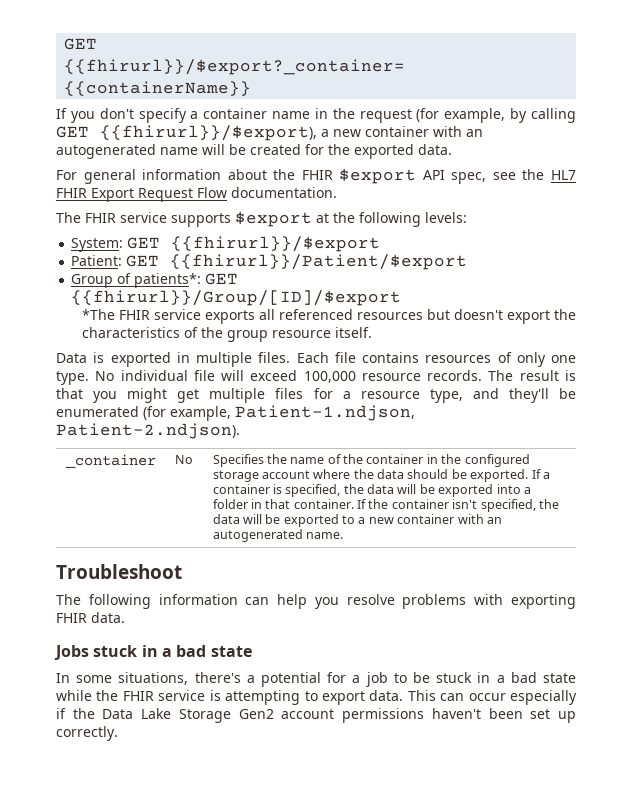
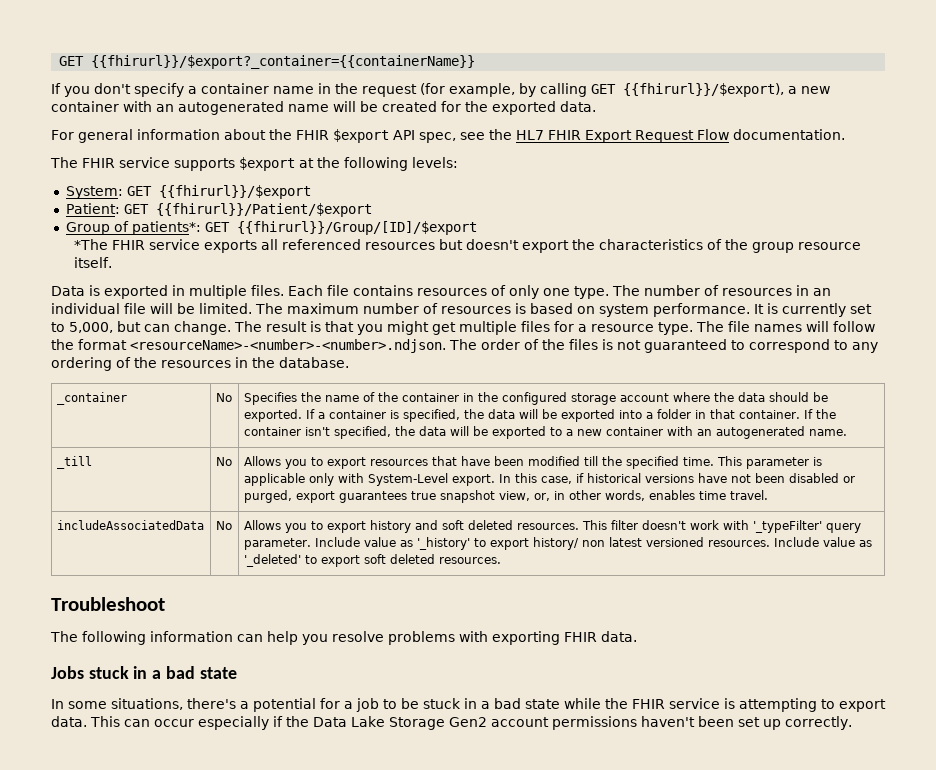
- No individual file will exceed 100,000 resource records.
+ The number of resources in an individual file will be limited. The maximum number of resources is based on system performance. It is currently set to 5,000, but can change.
- The result is that you might get multiple files for a resource type, and they'll be enumerated (for example, Patient-1.ndjson, Patient-2.ndjson).
+ The result is that you might get multiple files for a resource type. The file names will follow the format <resourceName>-<number>-<number>.ndjson. The order of the files is not guaranteed to correspond to any ordering of the resources in the database.
+ _till | No | Allows you to export resources that have been modified till the specified time. This parameter is applicable only with System-Level export. In this case, if historical versions have not been disabled or purged, export guarantees true snapshot view, or, in other words, enables time travel.
+ includeAssociatedData | No | Allows you to export history and soft deleted resources. This filter doesn't work with '_typeFilter' query parameter. Include value as '_history' to export history/ non latest versioned resources. Include value as '_deleted' to export soft deleted resources.

